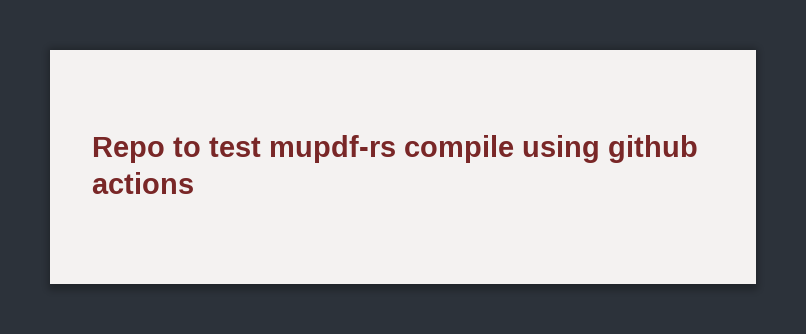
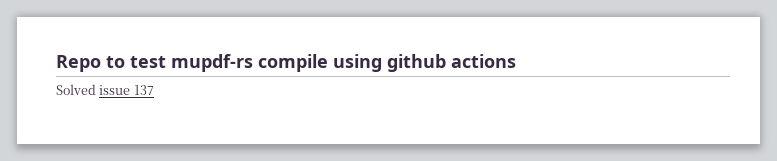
+ Solved issue 137

